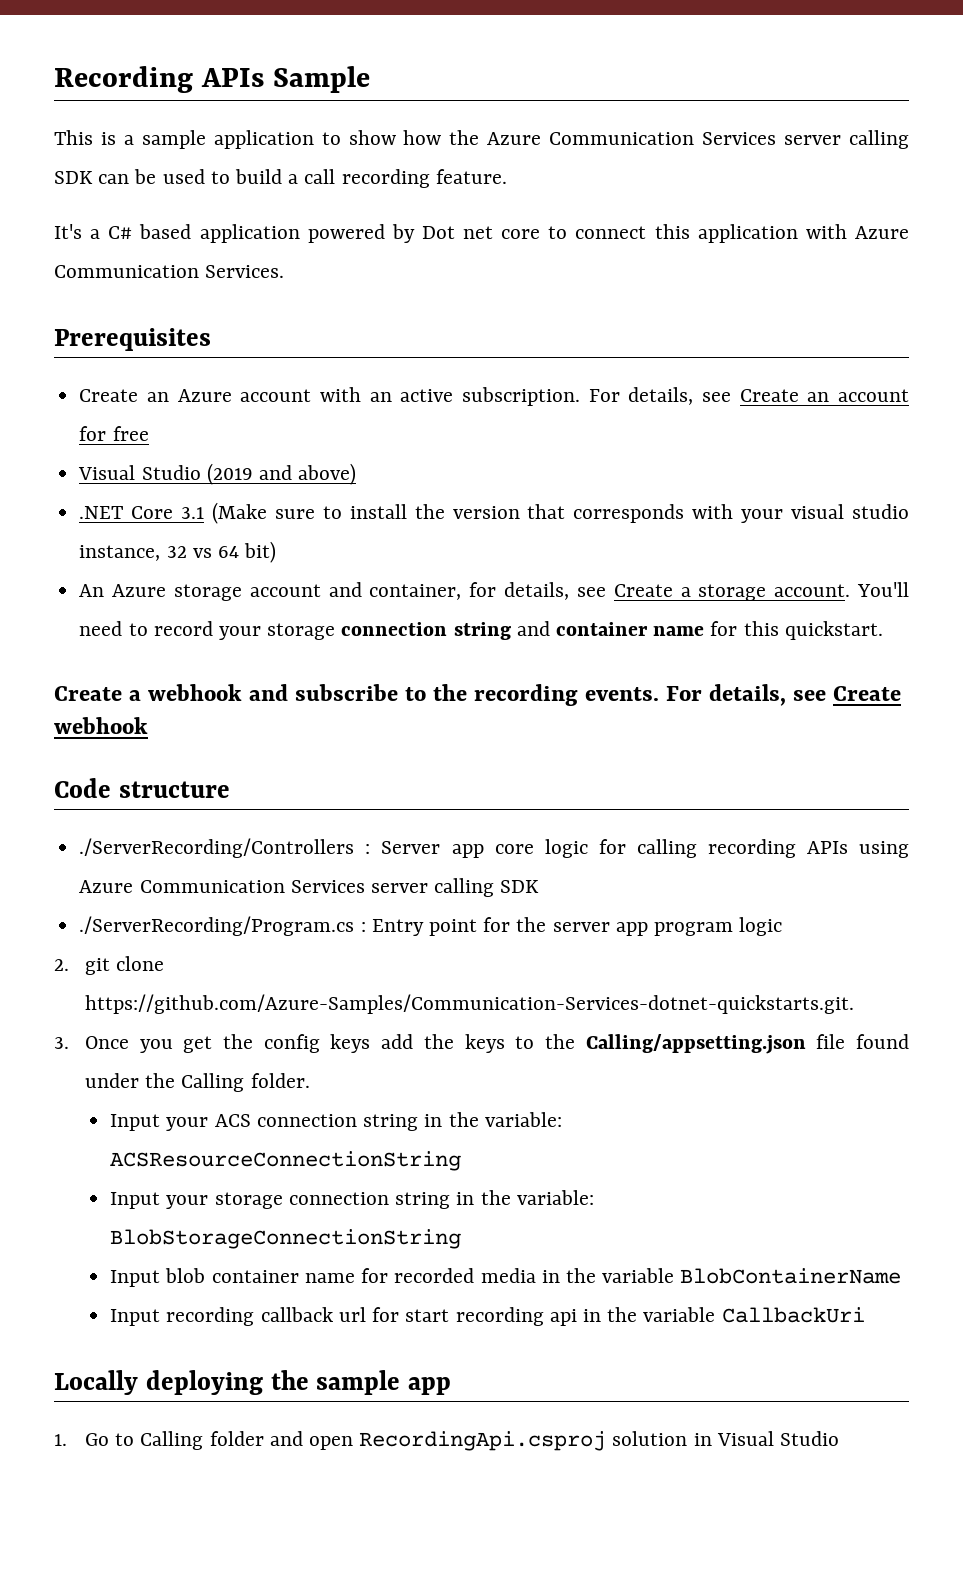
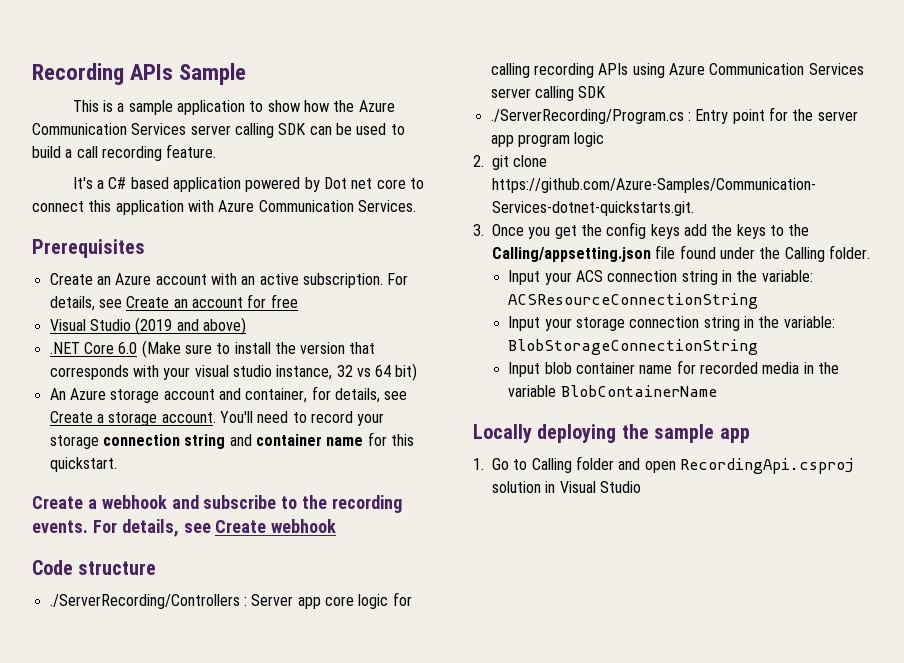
- .NET Core 3.1 (Make sure to install the version that corresponds with your visual studio instance, 32 vs 64 bit)
+ .NET Core 6.0 (Make sure to install the version that corresponds with your visual studio instance, 32 vs 64 bit)
- Input recording callback url for start recording api in the variable CallbackUri

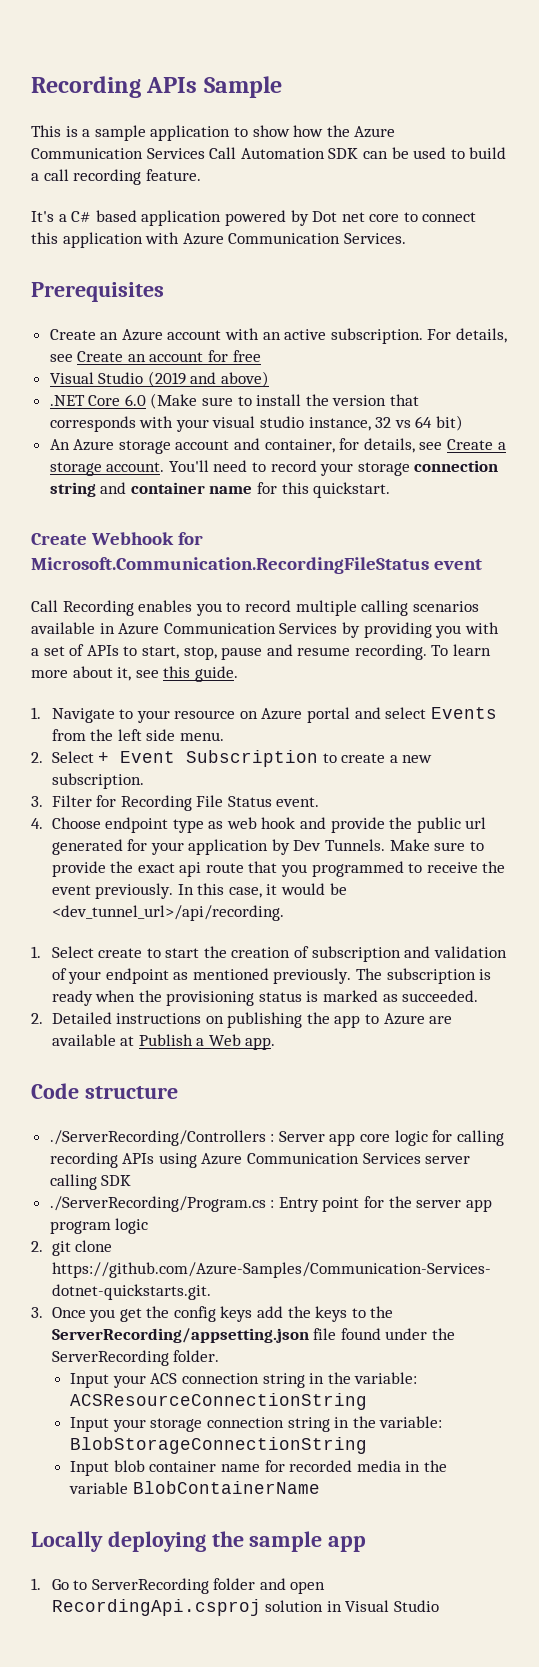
- This is a sample application to show how the Azure Communication Services server calling SDK can be used to build a call recording feature.
+ This is a sample application to show how the Azure Communication Services Call Automation SDK can be used to build a call recording feature.
- Create a webhook and subscribe to the recording events. For details, see Create webhook
+ Create Webhook for Microsoft.Communication.RecordingFileStatus event
+ Call Recording enables you to record multiple calling scenarios available in Azure Communication Services by providing you with a set of APIs to start, stop, pause and resume recording. To learn more about it, see this guide.
+ 1. Navigate to your resource on Azure portal and select Events from the left side menu.
+ 2. Select + Event Subscription to create a new subscription.
+ 3. Filter for Recording File Status event.
+ 4. Choose endpoint type as web hook and provide the public url generated for your application by Dev Tunnels. Make sure to provide the exact api route that you programmed to receive the event previously. In this case, it would be <dev_tunnel_url>/api/recording.
+ 1. Select create to start the creation of subscription and validation of your endpoint as mentioned previously. The subscription is ready when the provisioning status is marked as succeeded.
+ 2. Detailed instructions on publishing the app to Azure are available at Publish a Web app.
- 3. Once you get the config keys add the keys to the Calling/appsetting.json file found under the Calling folder.
+ 3. Once you get the config keys add the keys to the ServerRecording/appsetting.json file found under the ServerRecording folder.
- 1. Go to Calling folder and open RecordingApi.csproj solution in Visual Studio
+ 1. Go to ServerRecording folder and open RecordingApi.csproj solution in Visual Studio

